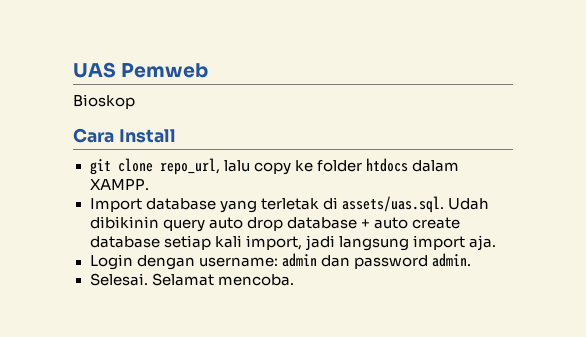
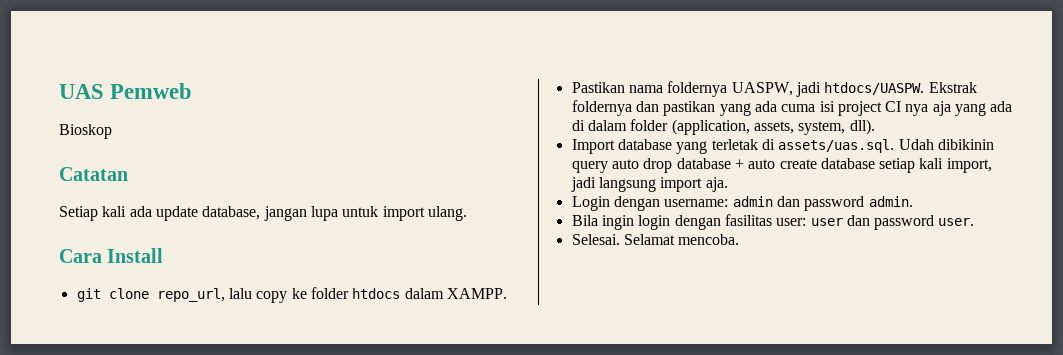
+ Catatan
+ Setiap kali ada update database, jangan lupa untuk import ulang.
+ Pastikan nama foldernya UASPW, jadi htdocs/UASPW. Ekstrak foldernya dan pastikan yang ada cuma isi project CI nya aja yang ada di dalam folder (application, assets, system, dll).
+ Bila ingin login dengan fasilitas user: user dan password user.

